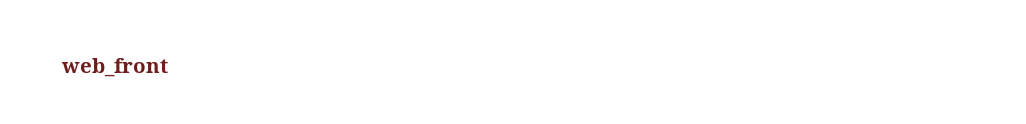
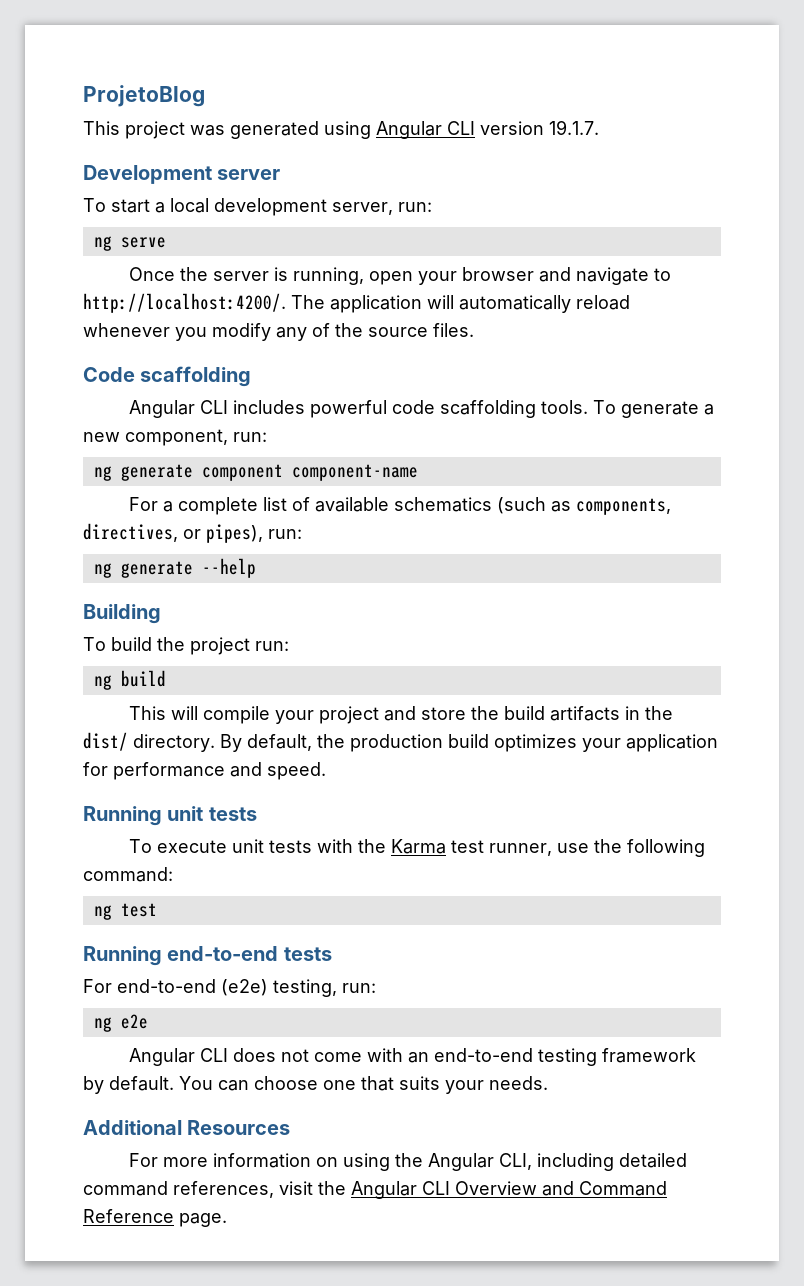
- web_front
+ ProjetoBlog
+ This project was generated using Angular CLI version 19.1.7.
+ Development server
+ To start a local development server, run:
+ ng serve
+ Once the server is running, open your browser and navigate to http://localhost:4200/. The application will automatically reload whenever you modify any of the source files.
+ Code scaffolding
+ Angular CLI includes powerful code scaffolding tools. To generate a new component, run:
+ ng generate component component-name
+ For a complete list of available schematics (such as components, directives, or pipes), run:
+ ng generate --help
+ Building
+ To build the project run:
+ ng build
+ This will compile your project and store the build artifacts in the dist/ directory. By default, the production build optimizes your application for performance and speed.
+ Running unit tests
+ To execute unit tests with the Karma test runner, use the following command:
+ ng test
+ Running end-to-end tests
+ For end-to-end (e2e) testing, run:
+ ng e2e
+ Angular CLI does not come with an end-to-end testing framework by default. You can choose one that suits your needs.
+ Additional Resources
+ For more information on using the Angular CLI, including detailed command references, visit the Angular CLI Overview and Command Reference page.

